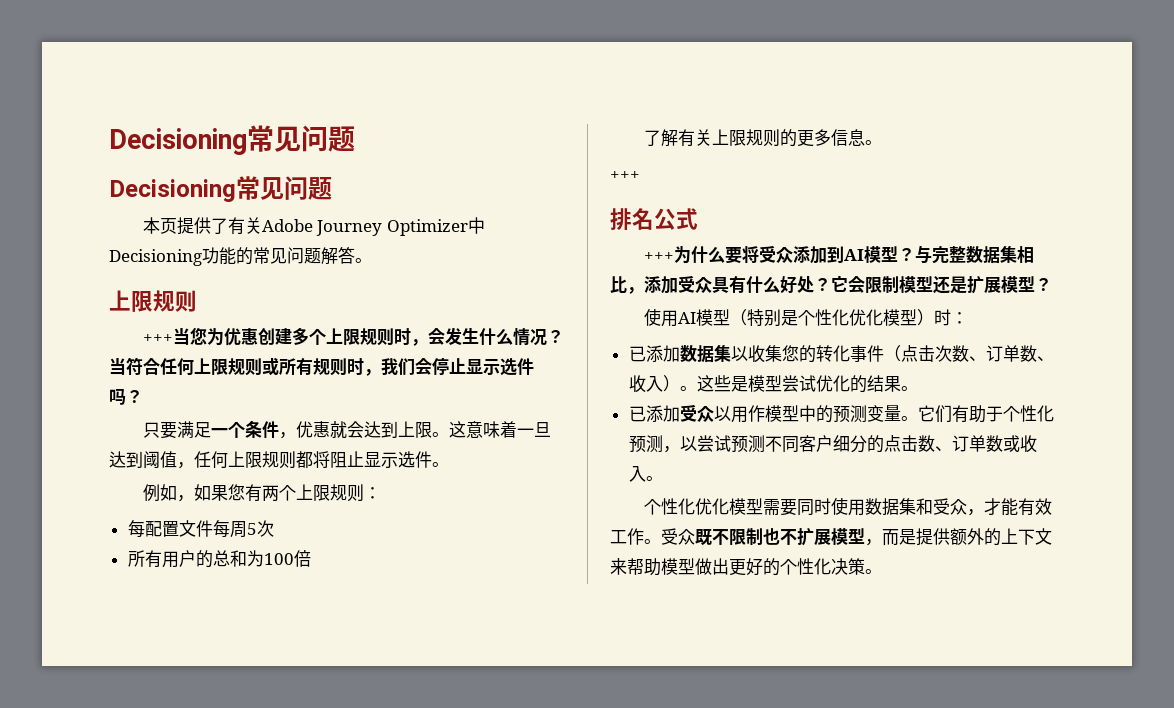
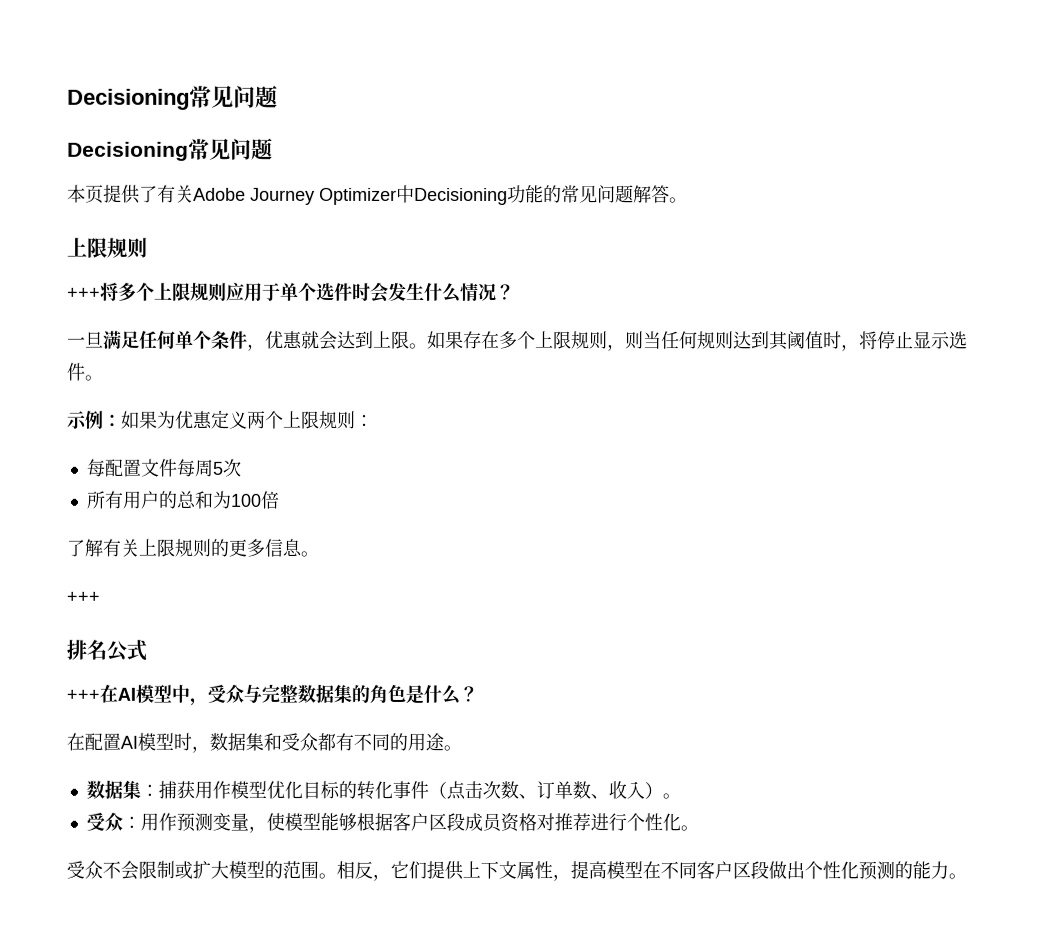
- +++当您为优惠创建多个上限规则时，会发生什么情况？当符合任何上限规则或所有规则时，我们会停止显示选件吗？
- 只要满足一个条件，优惠就会达到上限。
+ +++将多个上限规则应用于单个选件时会发生什么情况？
+ 一旦满足任何单个条件，优惠就会达到上限。
- 这意味着一旦达到阈值，任何上限规则都将阻止显示选件。
- 例如，如果您有两个上限规则：
+ 如果存在多个上限规则，则当任何规则达到其阈值时，将停止显示选件。
+ 示例：如果为优惠定义两个上限规则：
- +++为什么要将受众添加到AI模型？与完整数据集相比，添加受众具有什么好处？它会限制模型还是扩展模型？
- 使用AI模型（特别是个性化优化模型）时：
- 已添加数据集以收集您的转化事件（点击次数、订单数、收入）。这些是模型尝试优化的结果。
- 已添加受众以用作模型中的预测变量。它们有助于个性化预测，以尝试预测不同客户细分的点击数、订单数或收入。
- 个性化优化模型需要同时使用数据集和受众，才能有效工作。受众既不限制也不扩展模型，而是提供额外的上下文来帮助模型做出更好的个性化决策。
+ +++在AI模型中，受众与完整数据集的角色是什么？
+ 在配置AI模型时，数据集和受众都有不同的用途。
+ 数据集：捕获用作模型优化目标的转化事件（点击次数、订单数、收入）。
+ 受众：用作预测变量，使模型能够根据客户区段成员资格对推荐进行个性化。
+ 受众不会限制或扩大模型的范围。相反，它们提供上下文属性，提高模型在不同客户区段做出个性化预测的能力。

